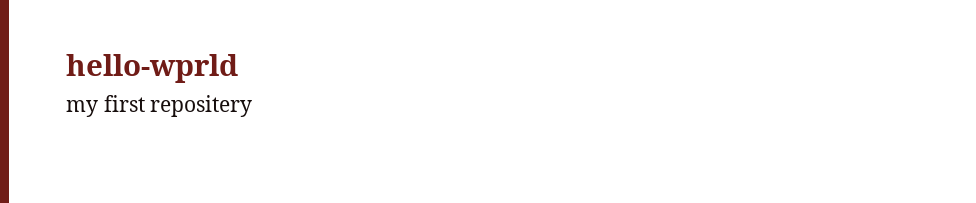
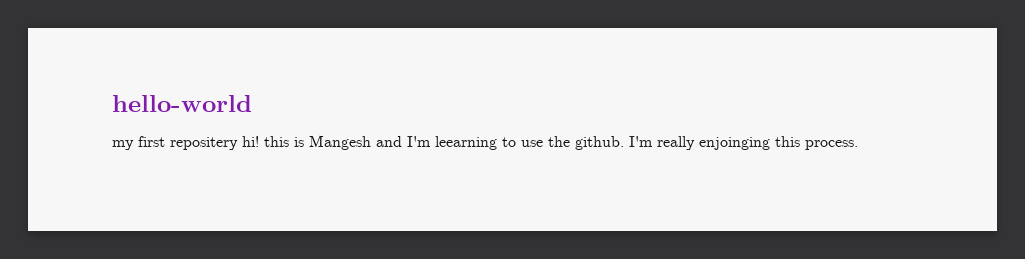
- hello-wprld
+ hello-world
- my first repositery
+ my first repositery hi! this is Mangesh and I'm leearning to use the github. I'm really enjoinging this process.

